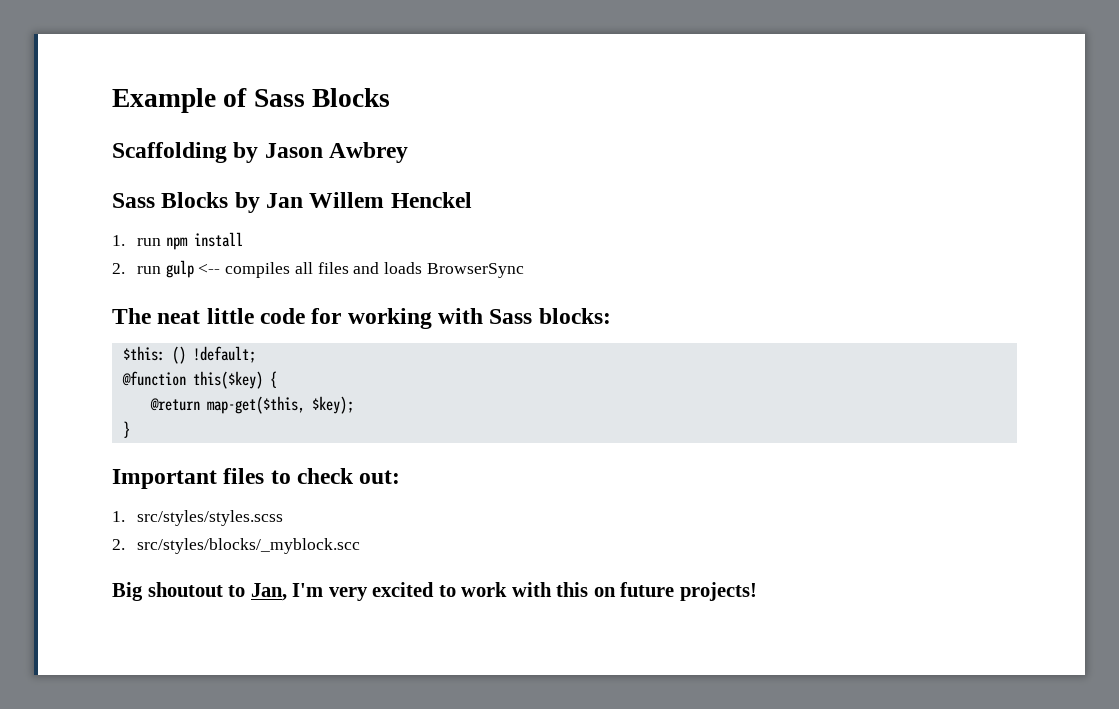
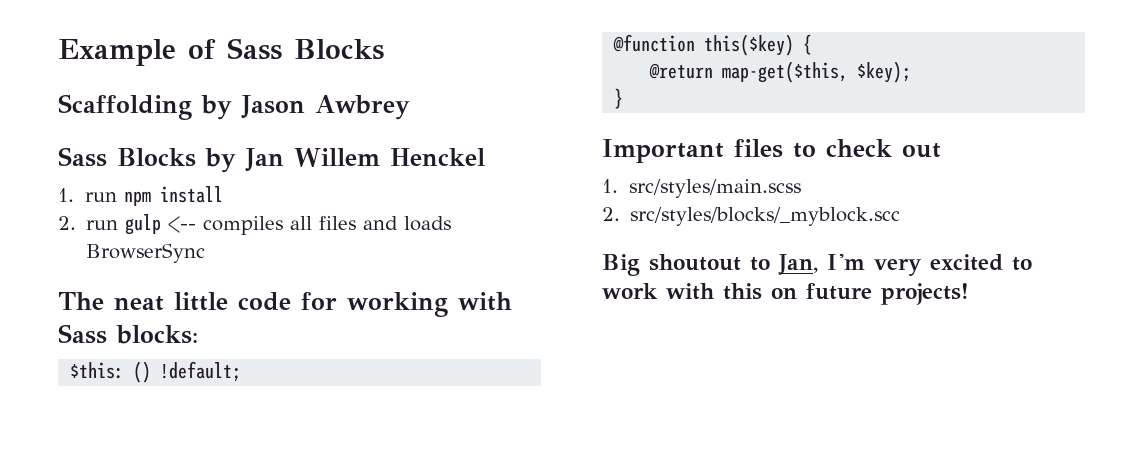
- Important files to check out:
- 1. src/styles/styles.scss
+ Important files to check out
+ 1. src/styles/main.scss

